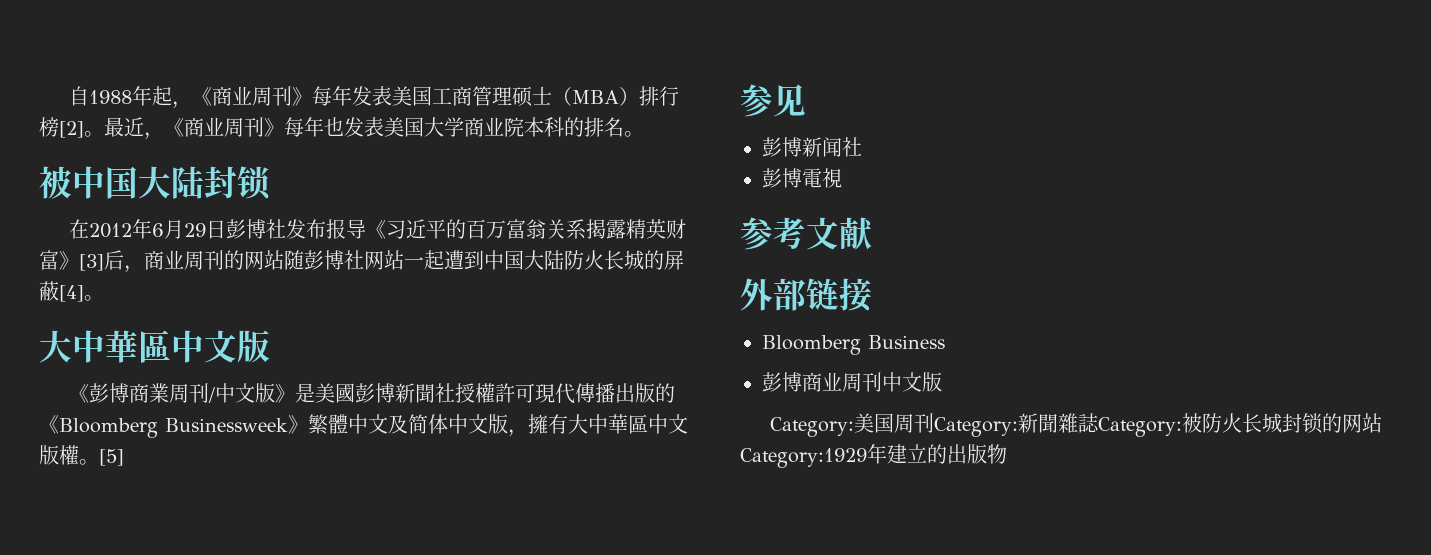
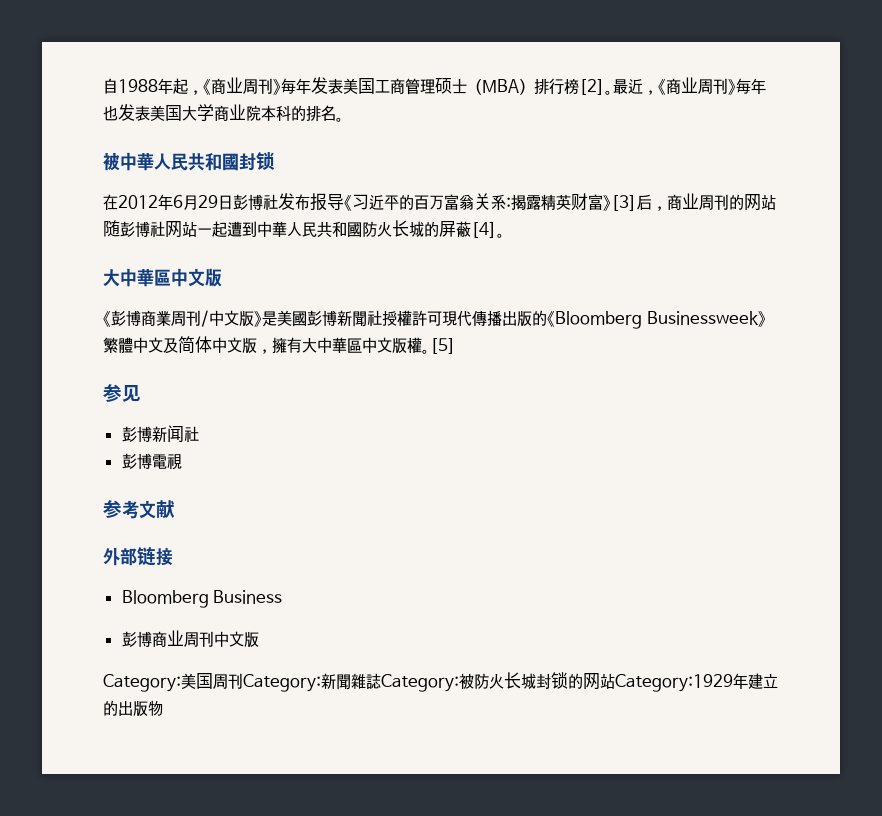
- 被中国大陆封锁
+ 被中華人民共和國封锁
- 在2012年6月29日彭博社发布报导《习近平的百万富翁关系揭露精英财富》[3]后，商业周刊的网站随彭博社网站一起遭到中国大陆防火长城的屏蔽[4]。
+ 在2012年6月29日彭博社发布报导《习近平的百万富翁关系:揭露精英财富》[3]后，商业周刊的网站随彭博社网站一起遭到中華人民共和國防火长城的屏蔽[4]。

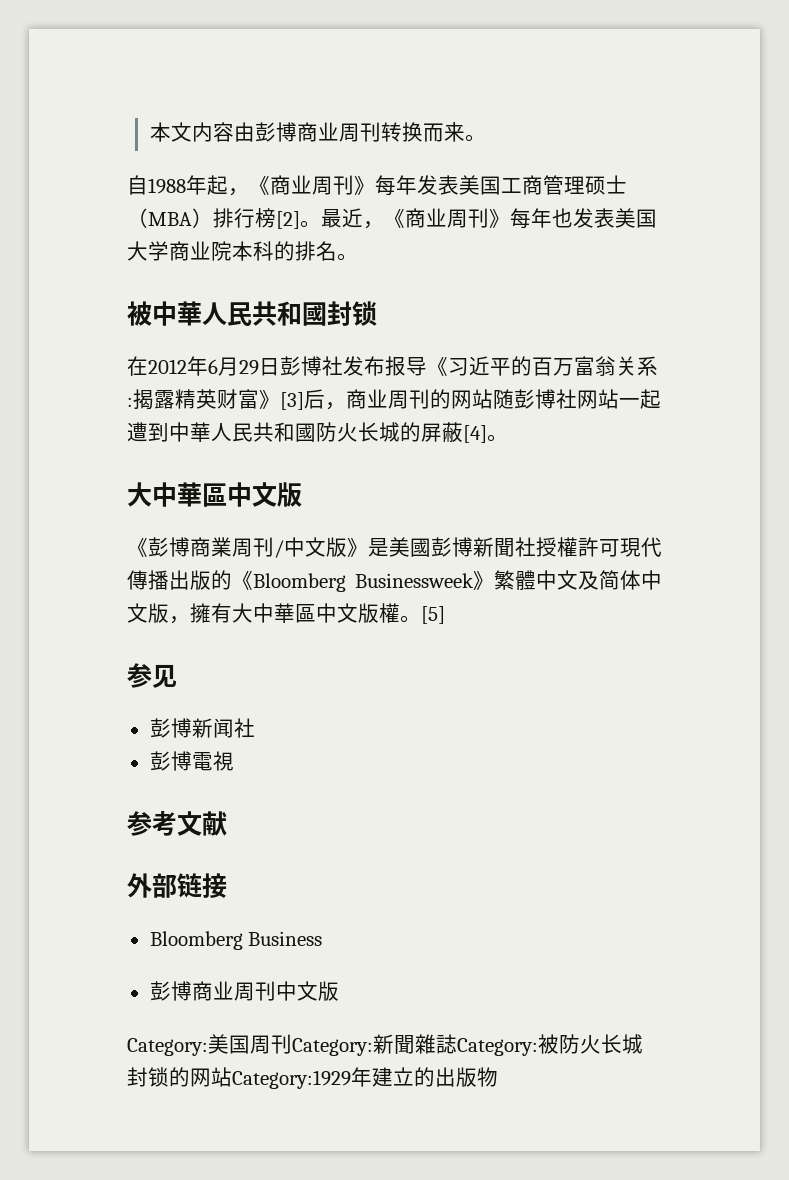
+ 本文内容由彭博商业周刊转换而来。

